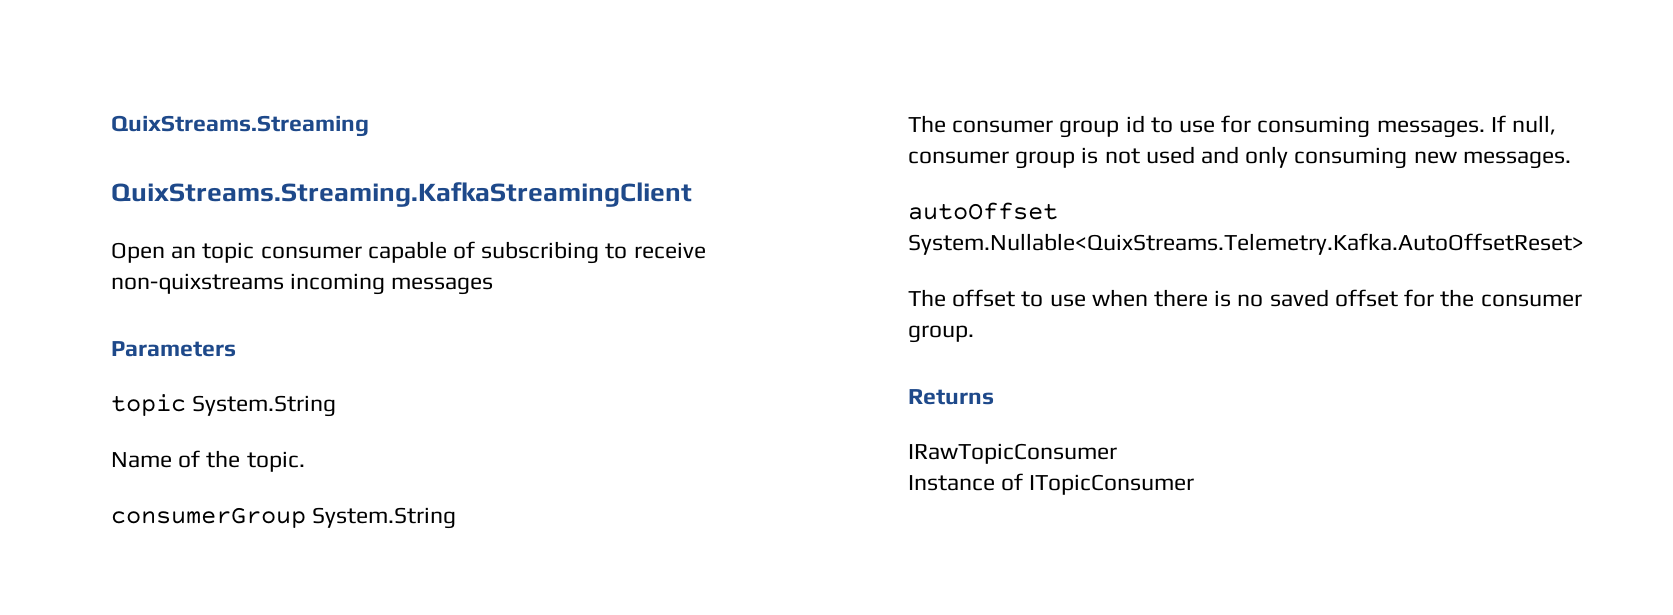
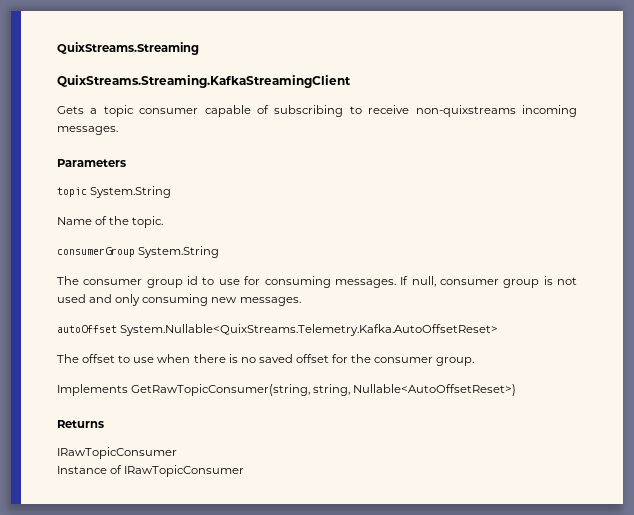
- Open an topic consumer capable of subscribing to receive non-quixstreams incoming messages
+ Gets a topic consumer capable of subscribing to receive non-quixstreams incoming messages.
+ Implements GetRawTopicConsumer(string, string, Nullable<AutoOffsetReset>)
- Instance of ITopicConsumer
+ Instance of IRawTopicConsumer

